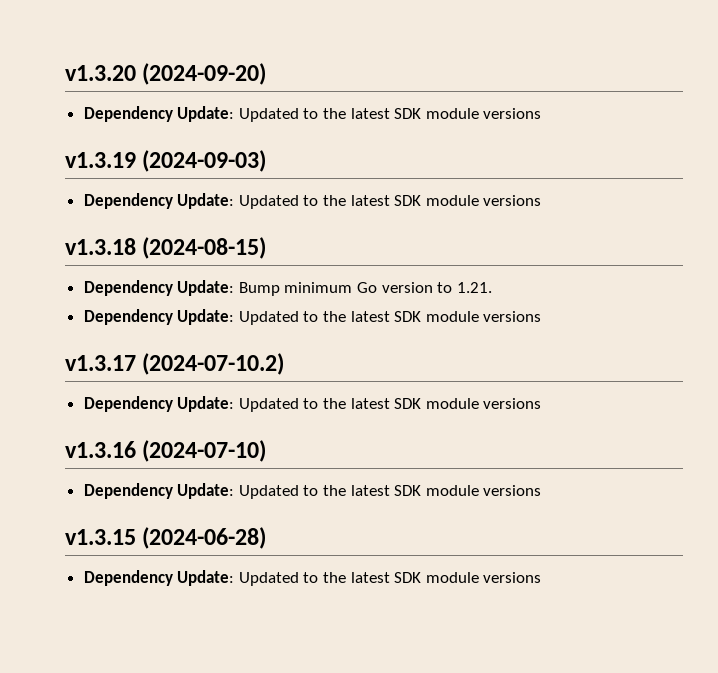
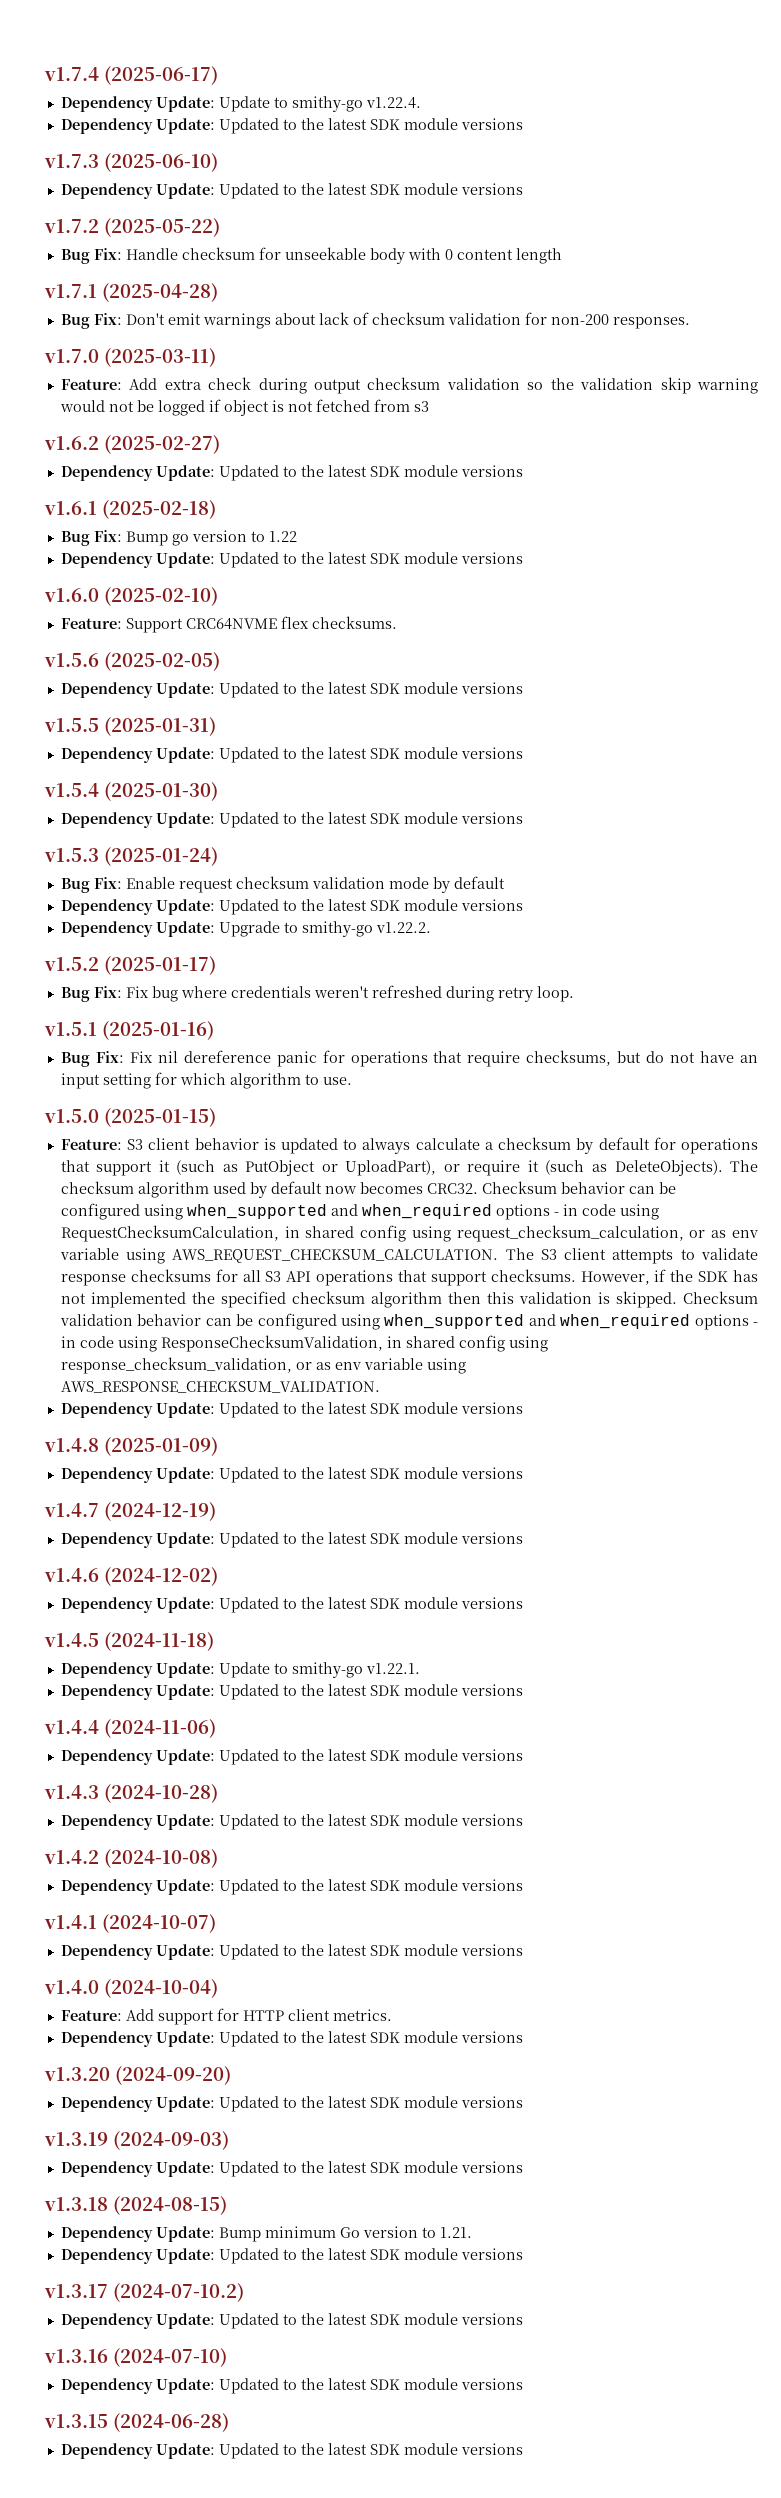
+ v1.7.4 (2025-06-17)
+ Dependency Update: Update to smithy-go v1.22.4.
+ Dependency Update: Updated to the latest SDK module versions
+ v1.7.3 (2025-06-10)
+ Dependency Update: Updated to the latest SDK module versions
+ v1.7.2 (2025-05-22)
+ Bug Fix: Handle checksum for unseekable body with 0 content length
+ v1.7.1 (2025-04-28)
+ Bug Fix: Don't emit warnings about lack of checksum validation for non-200 responses.
+ v1.7.0 (2025-03-11)
+ Feature: Add extra check during output checksum validation so the validation skip warning would not be logged if object is not fetched from s3
+ v1.6.2 (2025-02-27)
+ Dependency Update: Updated to the latest SDK module versions
+ v1.6.1 (2025-02-18)
+ Bug Fix: Bump go version to 1.22
+ Dependency Update: Updated to the latest SDK module versions
+ v1.6.0 (2025-02-10)
+ Feature: Support CRC64NVME flex checksums.
+ v1.5.6 (2025-02-05)
+ Dependency Update: Updated to the latest SDK module versions
+ v1.5.5 (2025-01-31)
+ Dependency Update: Updated to the latest SDK module versions
+ v1.5.4 (2025-01-30)
+ Dependency Update: Updated to the latest SDK module versions
+ v1.5.3 (2025-01-24)
+ Bug Fix: Enable request checksum validation mode by default
+ Dependency Update: Updated to the latest SDK module versions
+ Dependency Update: Upgrade to smithy-go v1.22.2.
+ v1.5.2 (2025-01-17)
+ Bug Fix: Fix bug where credentials weren't refreshed during retry loop.
+ v1.5.1 (2025-01-16)
+ Bug Fix: Fix nil dereference panic for operations that require checksums, but do not have an input setting for which algorithm to use.
+ v1.5.0 (2025-01-15)
+ Feature: S3 client behavior is updated to always calculate a checksum by default for operations that support it (such as PutObject or UploadPart), or require it (such as DeleteObjects). The checksum algorithm used by default now becomes CRC32. Checksum behavior can be configured using when_supported and when_required options - in code using RequestChecksumCalculation, in shared config using request_checksum_calculation, or as env variable using AWS_REQUEST_CHECKSUM_CALCULATION. The S3 client attempts to validate response checksums for all S3 API operations that support checksums. However, if the SDK has not implemented the specified checksum algorithm then this validation is skipped. Checksum validation behavior can be configured using when_supported and when_required options - in code using ResponseChecksumValidation, in shared config using response_checksum_validation, or as env variable using AWS_RESPONSE_CHECKSUM_VALIDATION.
+ Dependency Update: Updated to the latest SDK module versions
+ v1.4.8 (2025-01-09)
+ Dependency Update: Updated to the latest SDK module versions
+ v1.4.7 (2024-12-19)
+ Dependency Update: Updated to the latest SDK module versions
+ v1.4.6 (2024-12-02)
+ Dependency Update: Updated to the latest SDK module versions
+ v1.4.5 (2024-11-18)
+ Dependency Update: Update to smithy-go v1.22.1.
+ Dependency Update: Updated to the latest SDK module versions
+ v1.4.4 (2024-11-06)
+ Dependency Update: Updated to the latest SDK module versions
+ v1.4.3 (2024-10-28)
+ Dependency Update: Updated to the latest SDK module versions
+ v1.4.2 (2024-10-08)
+ Dependency Update: Updated to the latest SDK module versions
+ v1.4.1 (2024-10-07)
+ Dependency Update: Updated to the latest SDK module versions
+ v1.4.0 (2024-10-04)
+ Feature: Add support for HTTP client metrics.
+ Dependency Update: Updated to the latest SDK module versions

